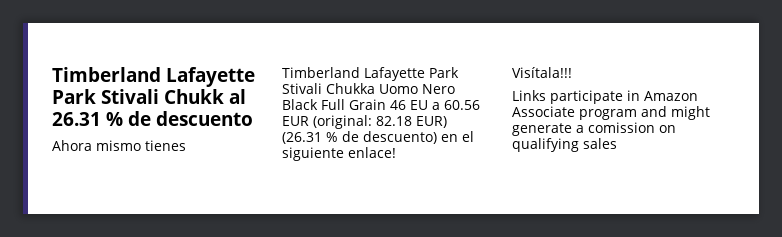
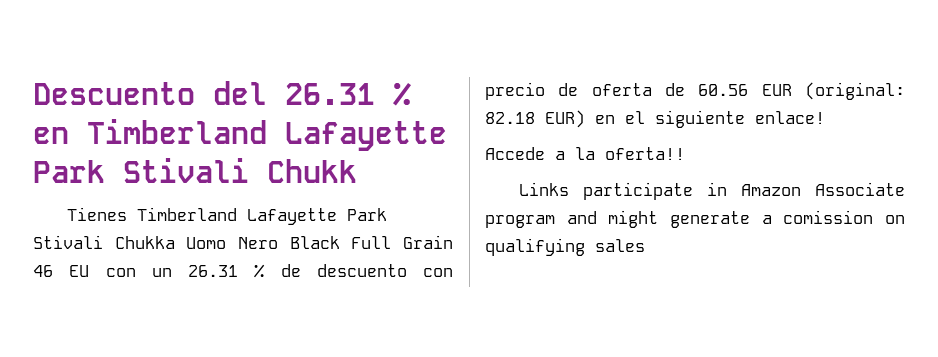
- Timberland Lafayette Park Stivali Chukk al 26.31 % de descuento
- Ahora mismo tienes Timberland Lafayette Park Stivali Chukka Uomo Nero Black Full Grain 46 EU a 60.56 EUR (original: 82.18 EUR) (26.31 % de descuento) en el siguiente enlace!
+ Descuento del 26.31 % en Timberland Lafayette Park Stivali Chukk
+ Tienes Timberland Lafayette Park Stivali Chukka Uomo Nero Black Full Grain 46 EU con un 26.31 % de descuento con precio de oferta de 60.56 EUR (original: 82.18 EUR) en el siguiente enlace!
- Visítala!!!
+ Accede a la oferta!!

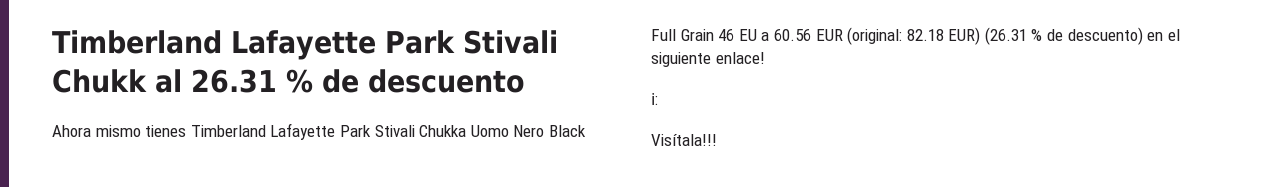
- Descuento del 26.31 % en Timberland Lafayette Park Stivali Chukk
- Tienes Timberland Lafayette Park Stivali Chukka Uomo Nero Black Full Grain 46 EU con un 26.31 % de descuento con precio de oferta de 60.56 EUR (original: 82.18 EUR) en el siguiente enlace!
+ Timberland Lafayette Park Stivali Chukk al 26.31 % de descuento
+ Ahora mismo tienes Timberland Lafayette Park Stivali Chukka Uomo Nero Black Full Grain 46 EU a 60.56 EUR (original: 82.18 EUR) (26.31 % de descuento) en el siguiente enlace!
- Accede a la oferta!!
- Links participate in Amazon Associate program and might generate a comission on qualifying sales
+ ℹ:
+ Visítala!!!

